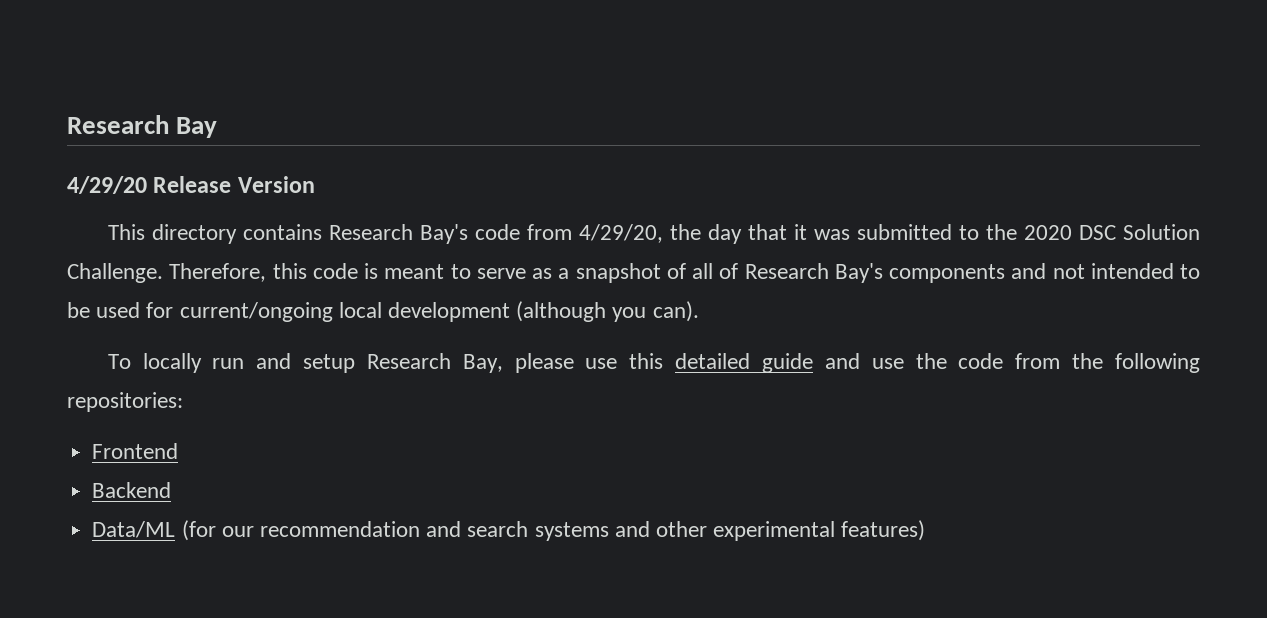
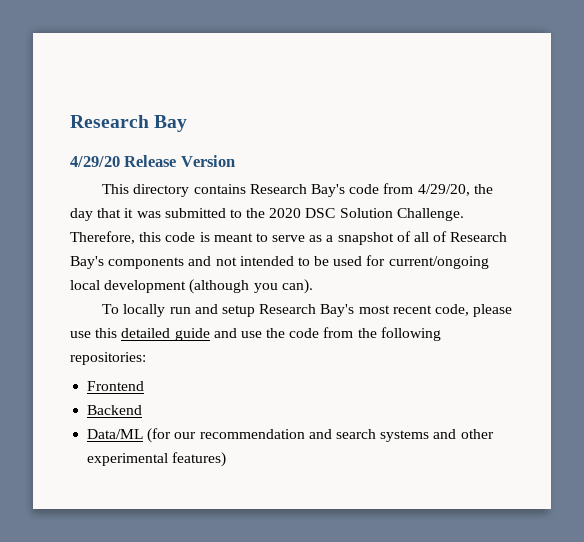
- To locally run and setup Research Bay, please use this detailed guide and use the code from the following repositories:
+ To locally run and setup Research Bay's most recent code, please use this detailed guide and use the code from the following repositories:

